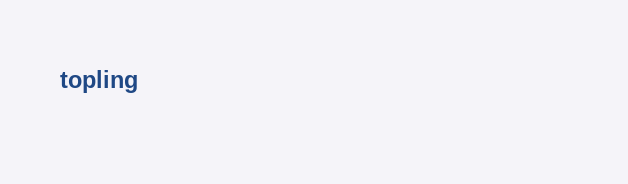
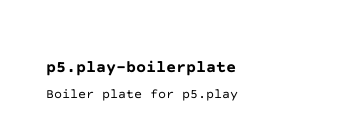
- topling
+ p5.play-boilerplate
+ Boiler plate for p5.play

